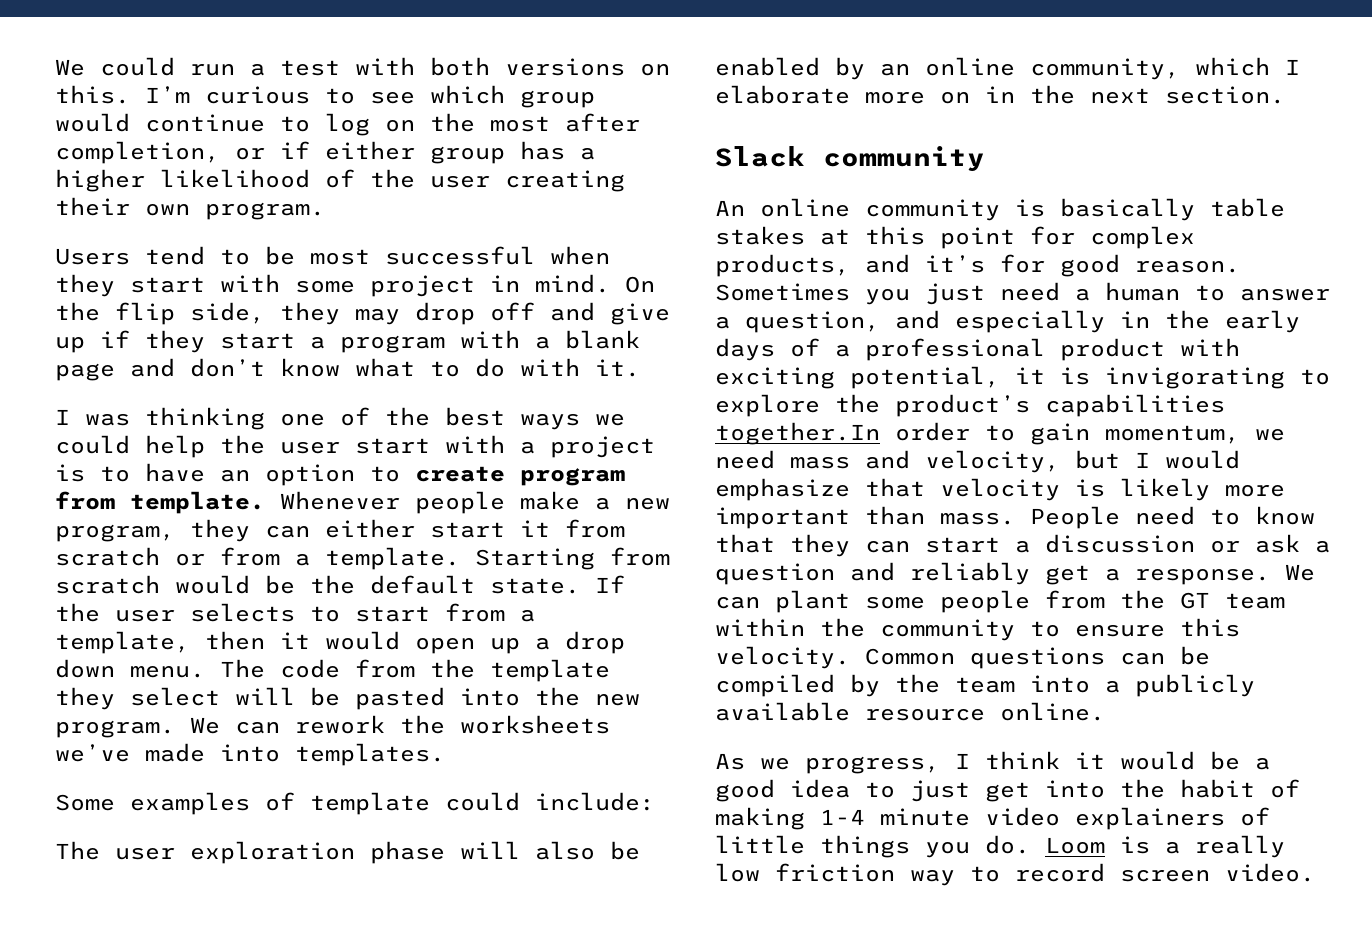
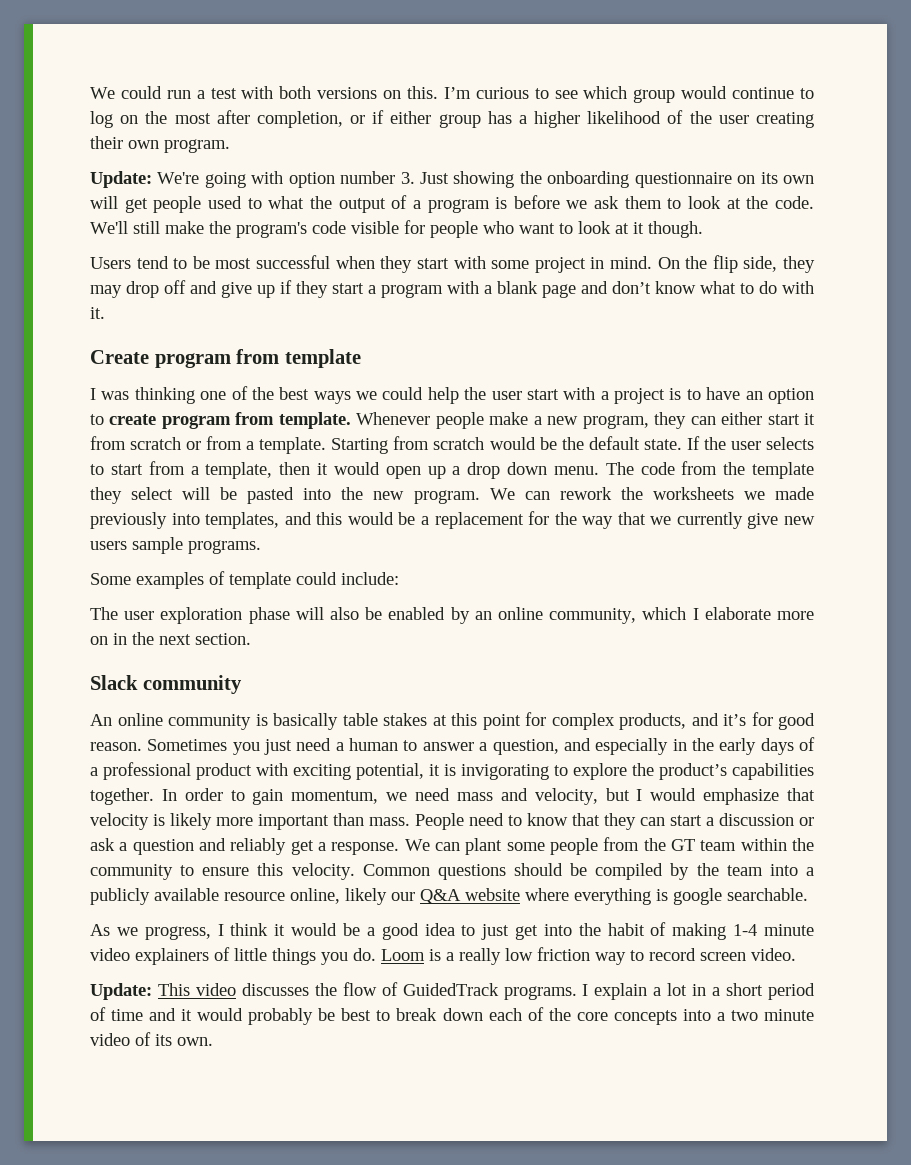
+ Update: We're going with option number 3. Just showing the onboarding questionnaire on its own will get people used to what the output of a program is before we ask them to look at the code. We'll still make the program's code visible for people who want to look at it though.
+ Create program from template
- We can rework the worksheets we’ve made into templates.
+ We can rework the worksheets we made previously into templates, and this would be a replacement for the way that we currently give new users sample programs.
- Sometimes you just need a human to answer a question, and especially in the early days of a professional product with exciting potential, it is invigorating to explore the product’s capabilities together.In order to gain momentum, we need mass and velocity, but I would emphasize that velocity is likely more important than mass.
+ Sometimes you just need a human to answer a question, and especially in the early days of a professional product with exciting potential, it is invigorating to explore the product’s capabilities together. In order to gain momentum, we need mass and velocity, but I would emphasize that velocity is likely more important than mass.
- Common questions can be compiled by the team into a publicly available resource online.
+ Common questions should be compiled by the team into a publicly available resource online, likely our Q&A website where everything is google searchable.
+ Update: This video discusses the flow of GuidedTrack programs. I explain a lot in a short period of time and it would probably be best to break down each of the core concepts into a two minute video of its own.

